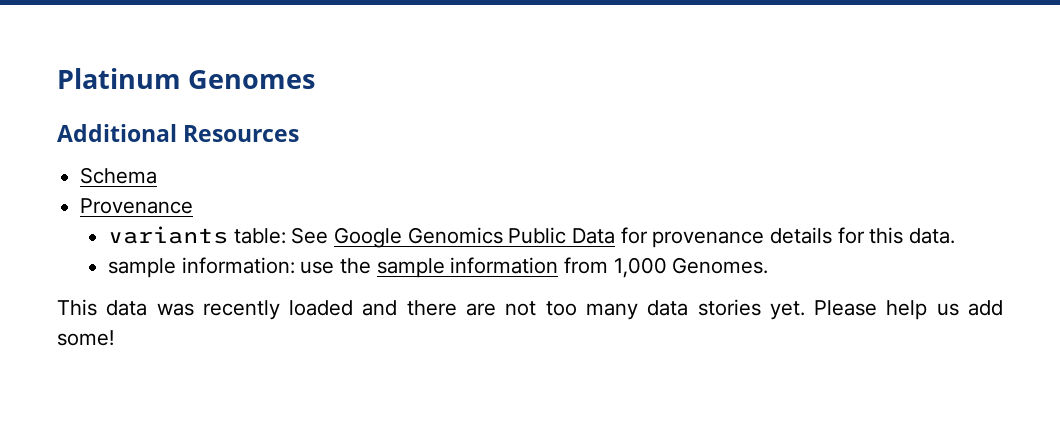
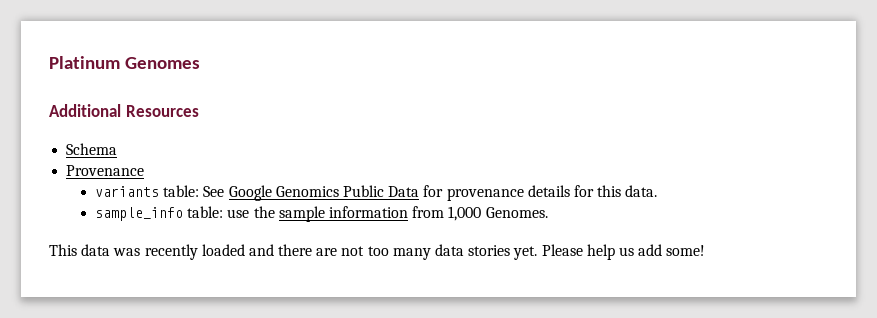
- sample information: use the sample information from 1,000 Genomes.
+ sample_info table: use the sample information from 1,000 Genomes.

